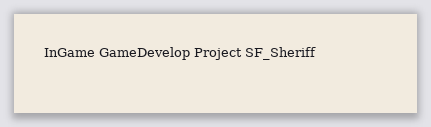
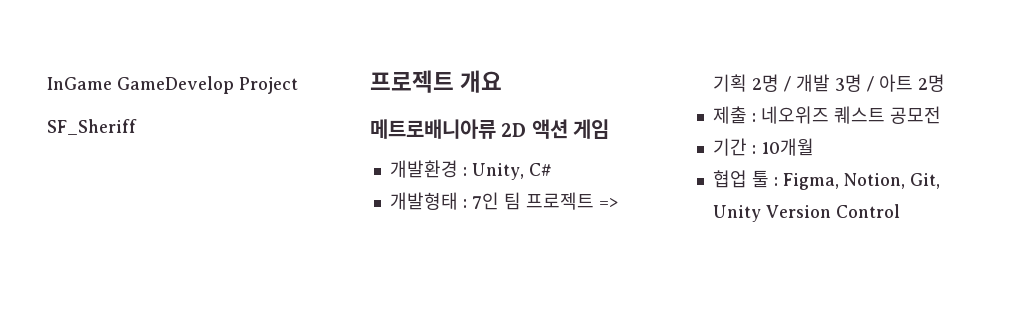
- InGame GameDevelop Project SF_Sheriff
+ InGame GameDevelop Project
+ SF_Sheriff
+ 프로젝트 개요
+ 메트로배니아류 2D 액션 게임
+ 개발환경 : Unity, C#
+ 개발형태 : 7인 팀 프로젝트 => 기획 2명 / 개발 3명 / 아트 2명
+ 제출 : 네오위즈 퀘스트 공모전
+ 기간 : 10개월
+ 협업 툴 : Figma, Notion, Git, Unity Version Control

